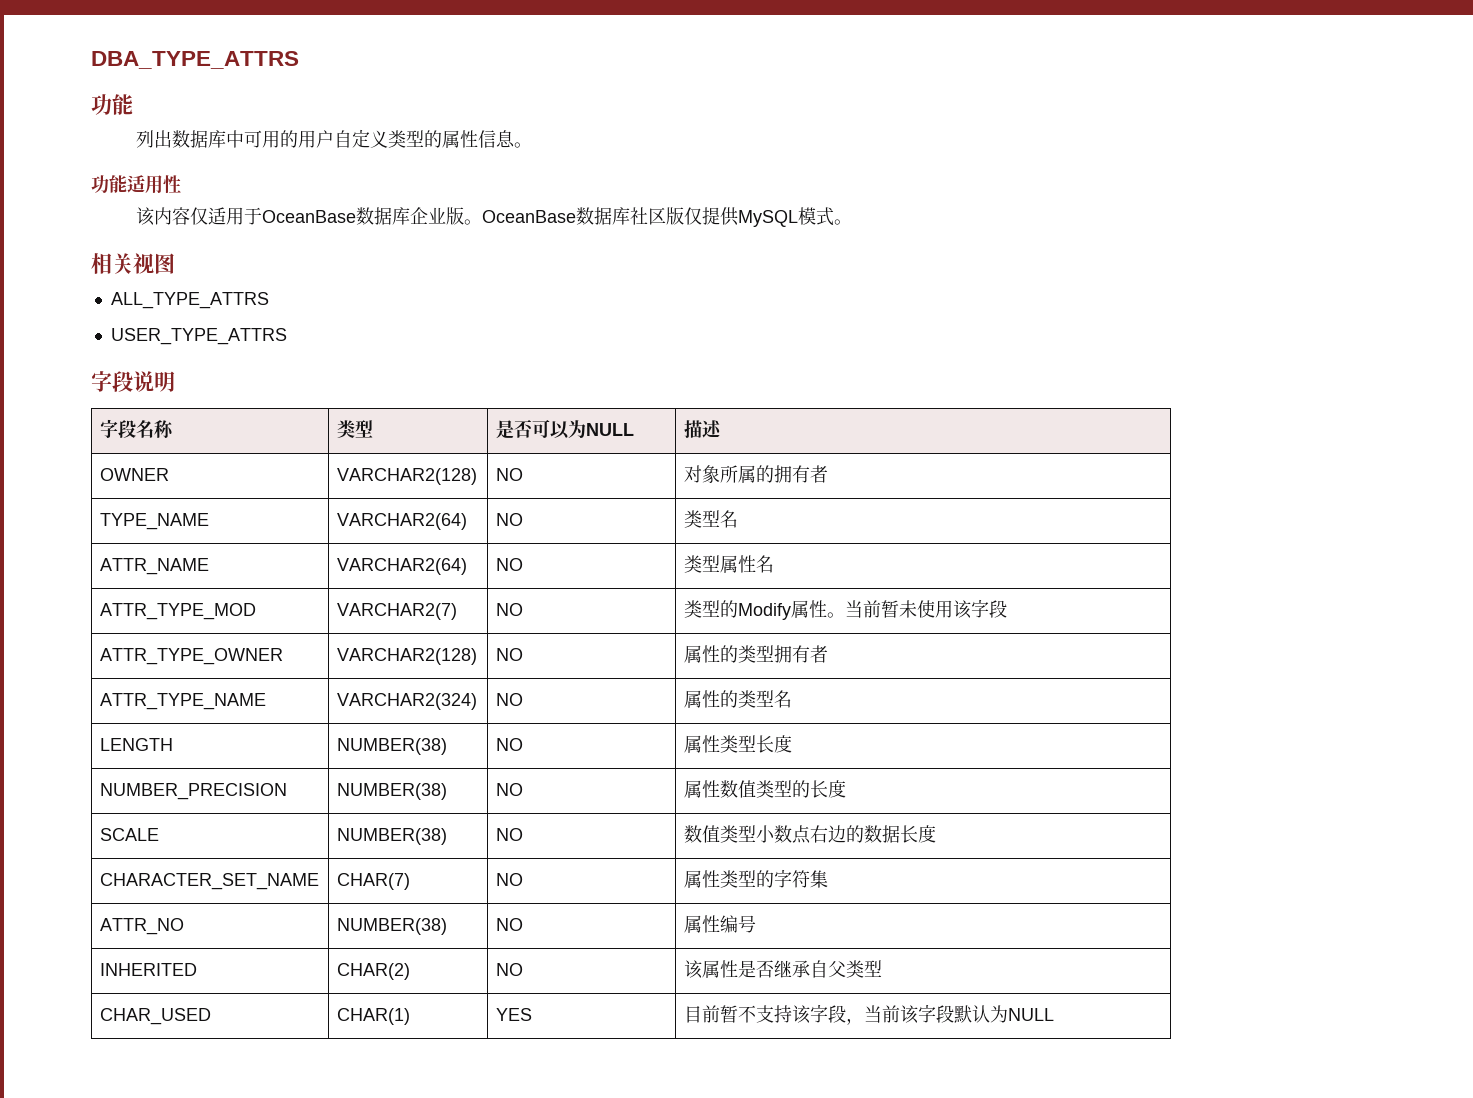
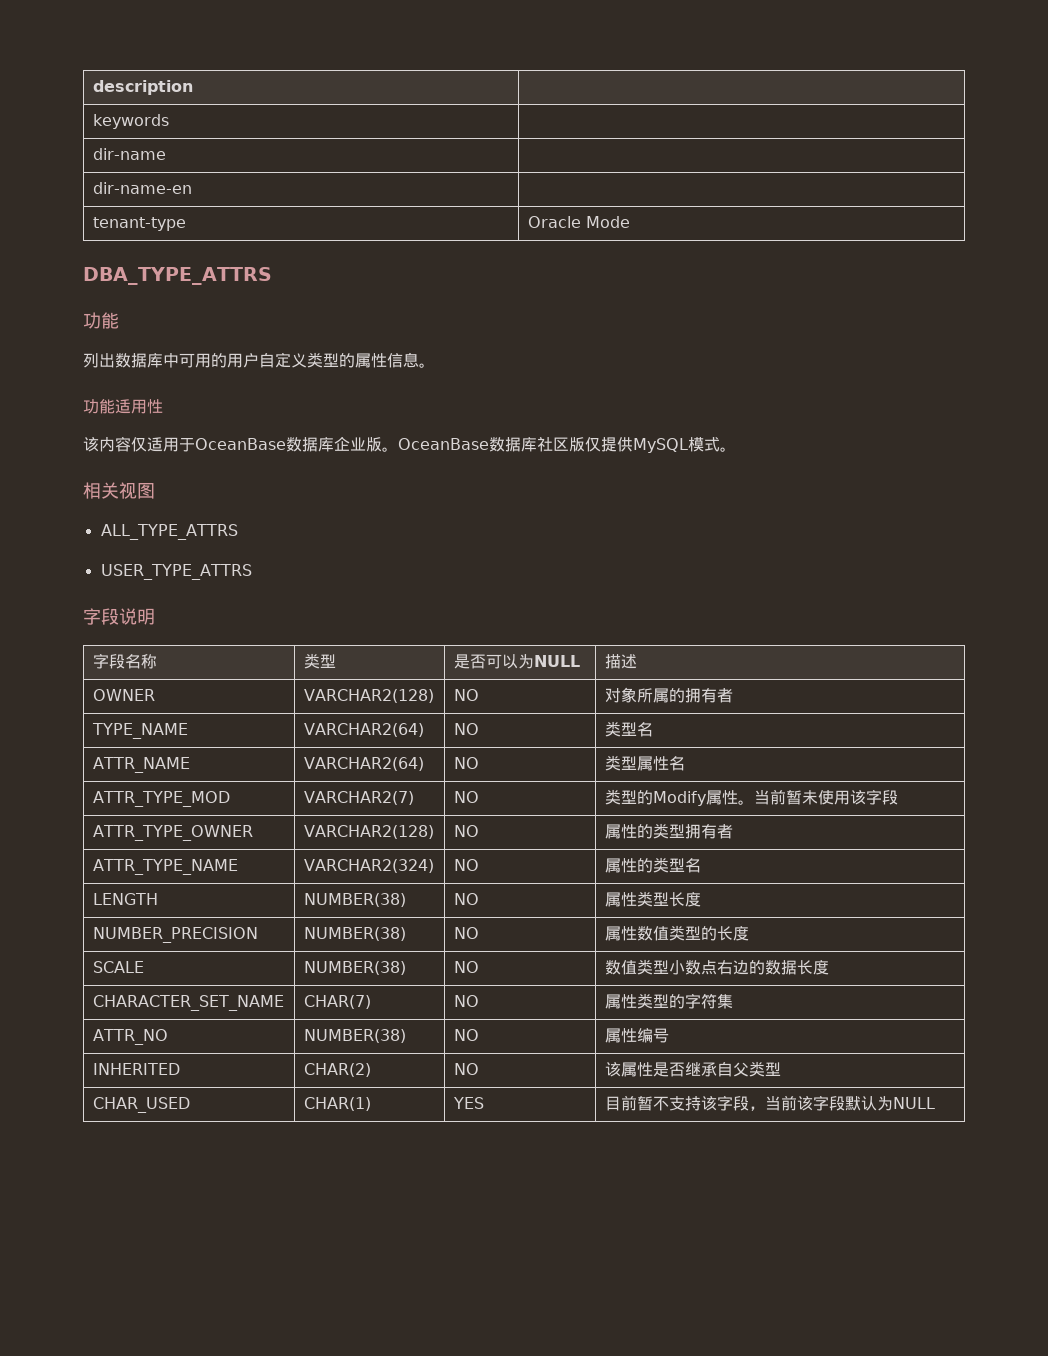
+ description |
+ keywords |
+ dir-name |
+ dir-name-en |
+ tenant-type | Oracle Mode

